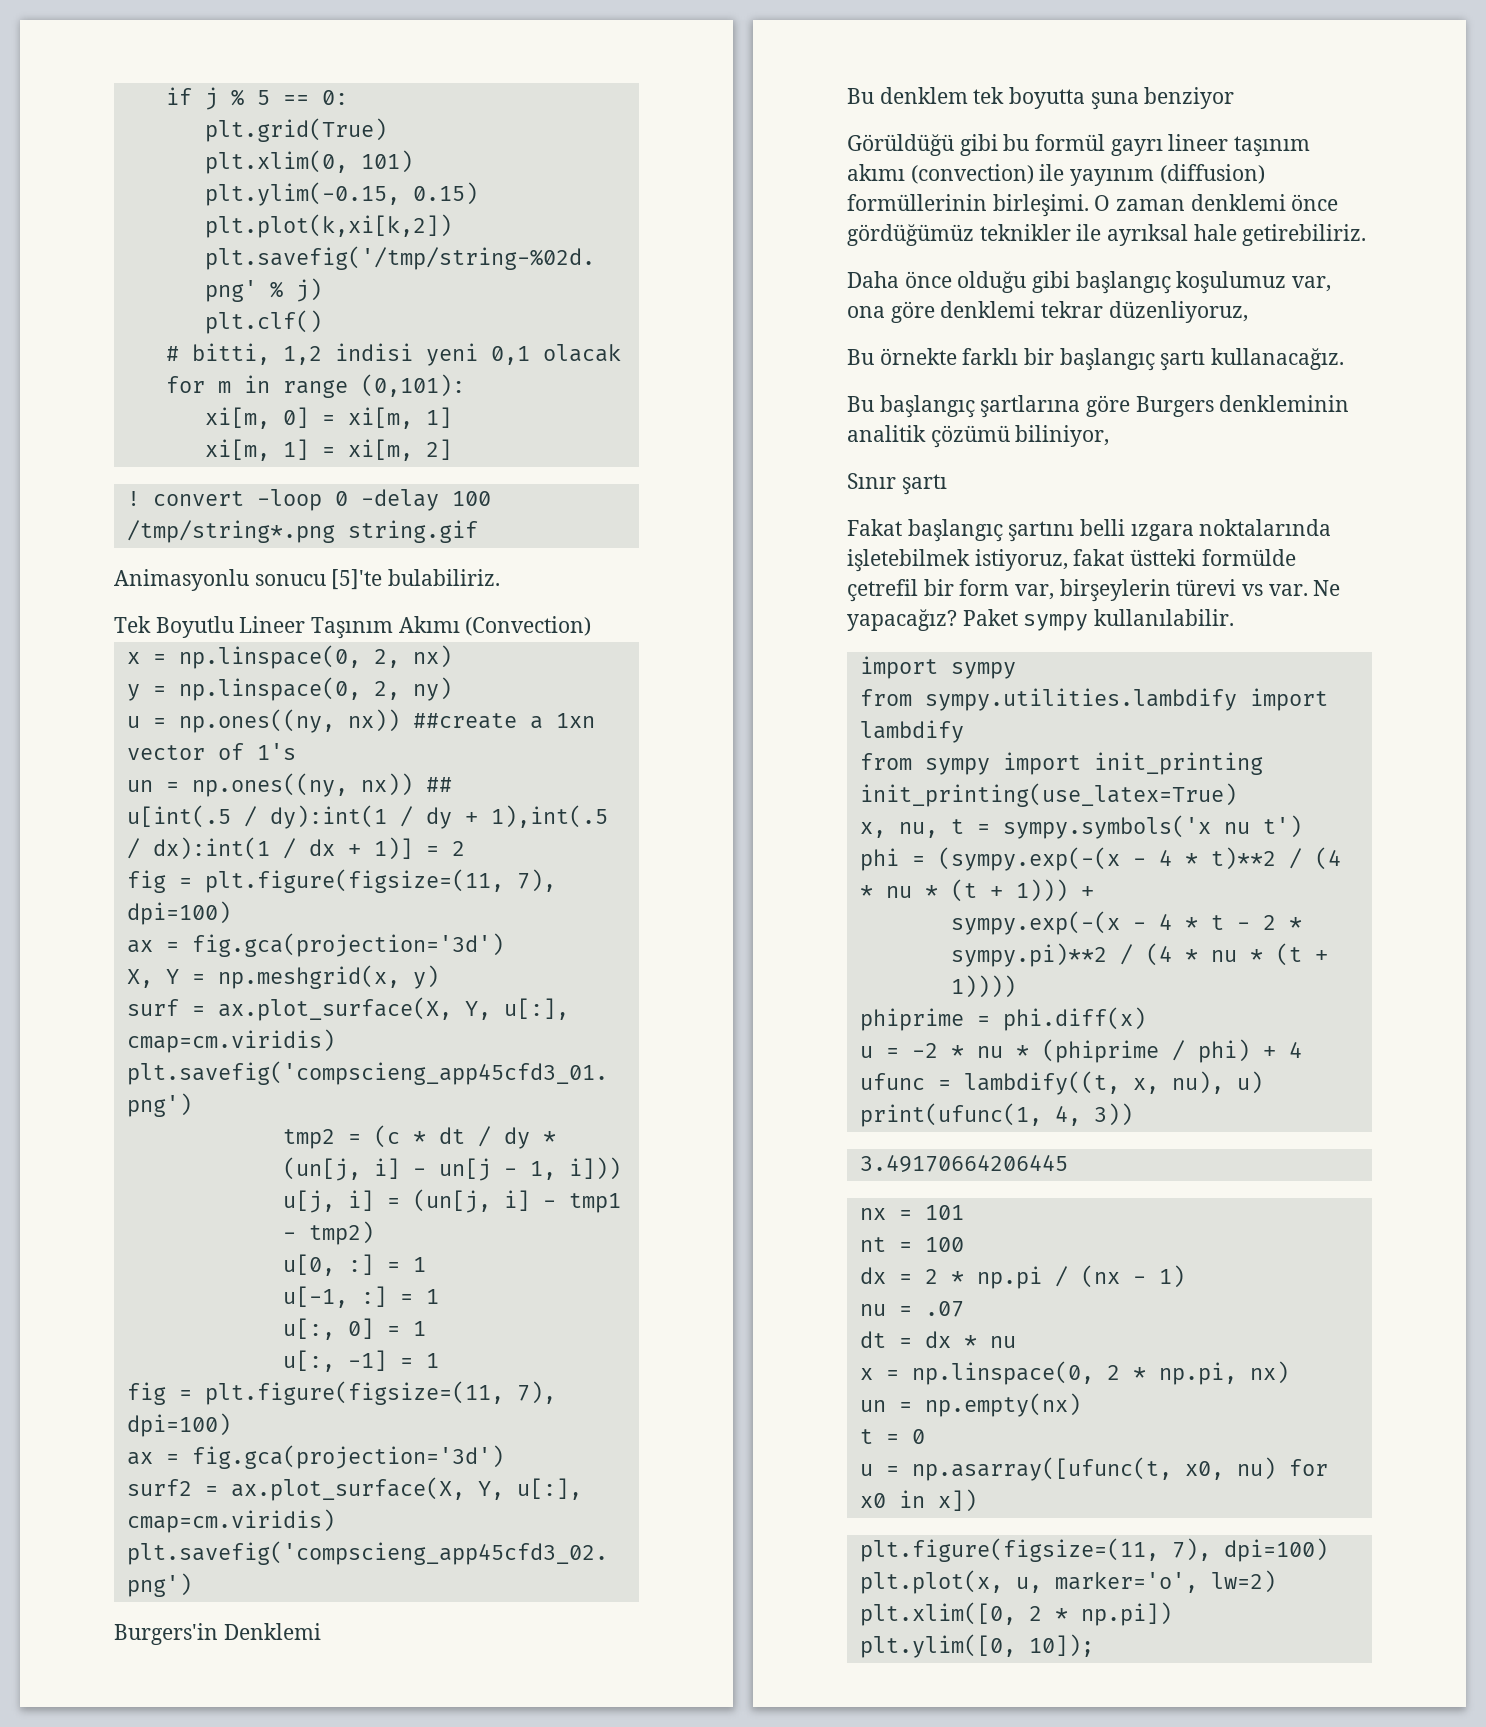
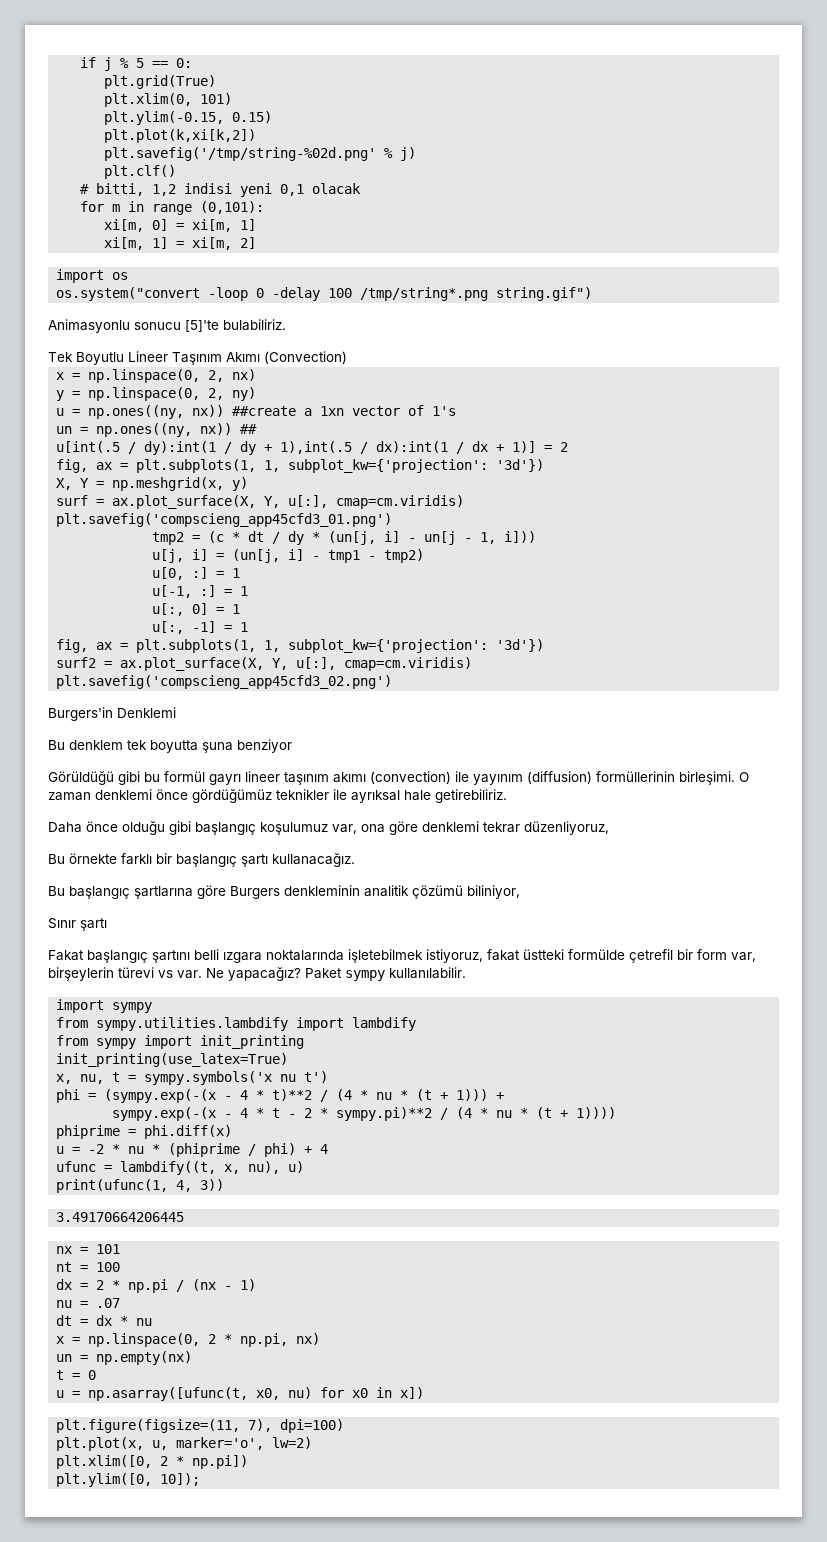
- ! convert -loop 0 -delay 100 /tmp/string*.png string.gif
+ import os
+ os.system("convert -loop 0 -delay 100 /tmp/string*.png string.gif")
  u[int(.5 / dy):int(1 / dy + 1),int(.5 / dx):int(1 / dx + 1)] = 2
- fig = plt.figure(figsize=(11, 7), dpi=100)
- ax = fig.gca(projection='3d')
+ fig, ax = plt.subplots(1, 1, subplot_kw={'projection': '3d'})
  u[:, -1] = 1
- fig = plt.figure(figsize=(11, 7), dpi=100)
- ax = fig.gca(projection='3d')
+ fig, ax = plt.subplots(1, 1, subplot_kw={'projection': '3d'})

